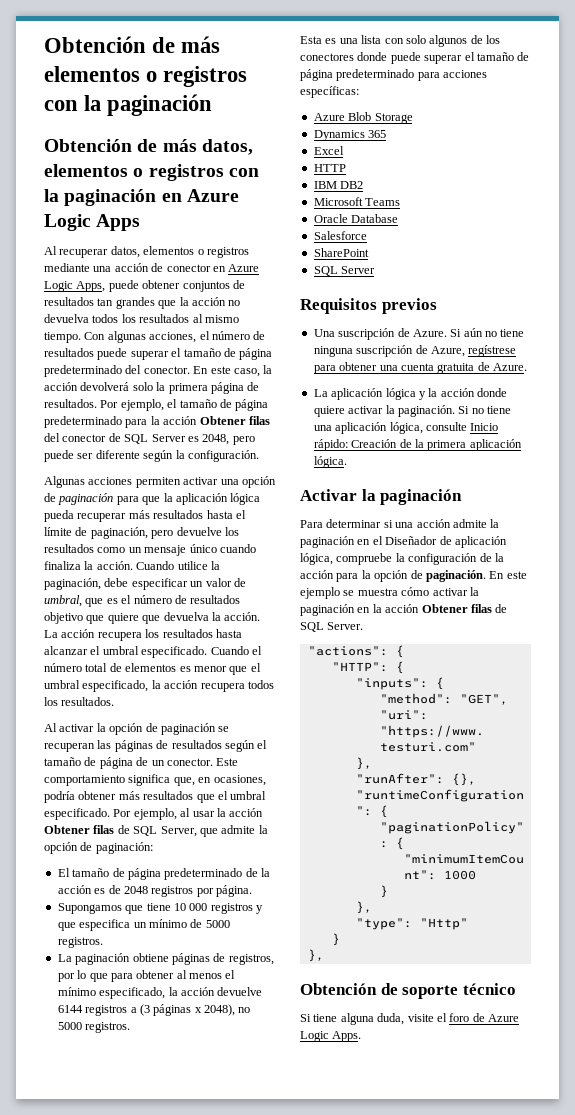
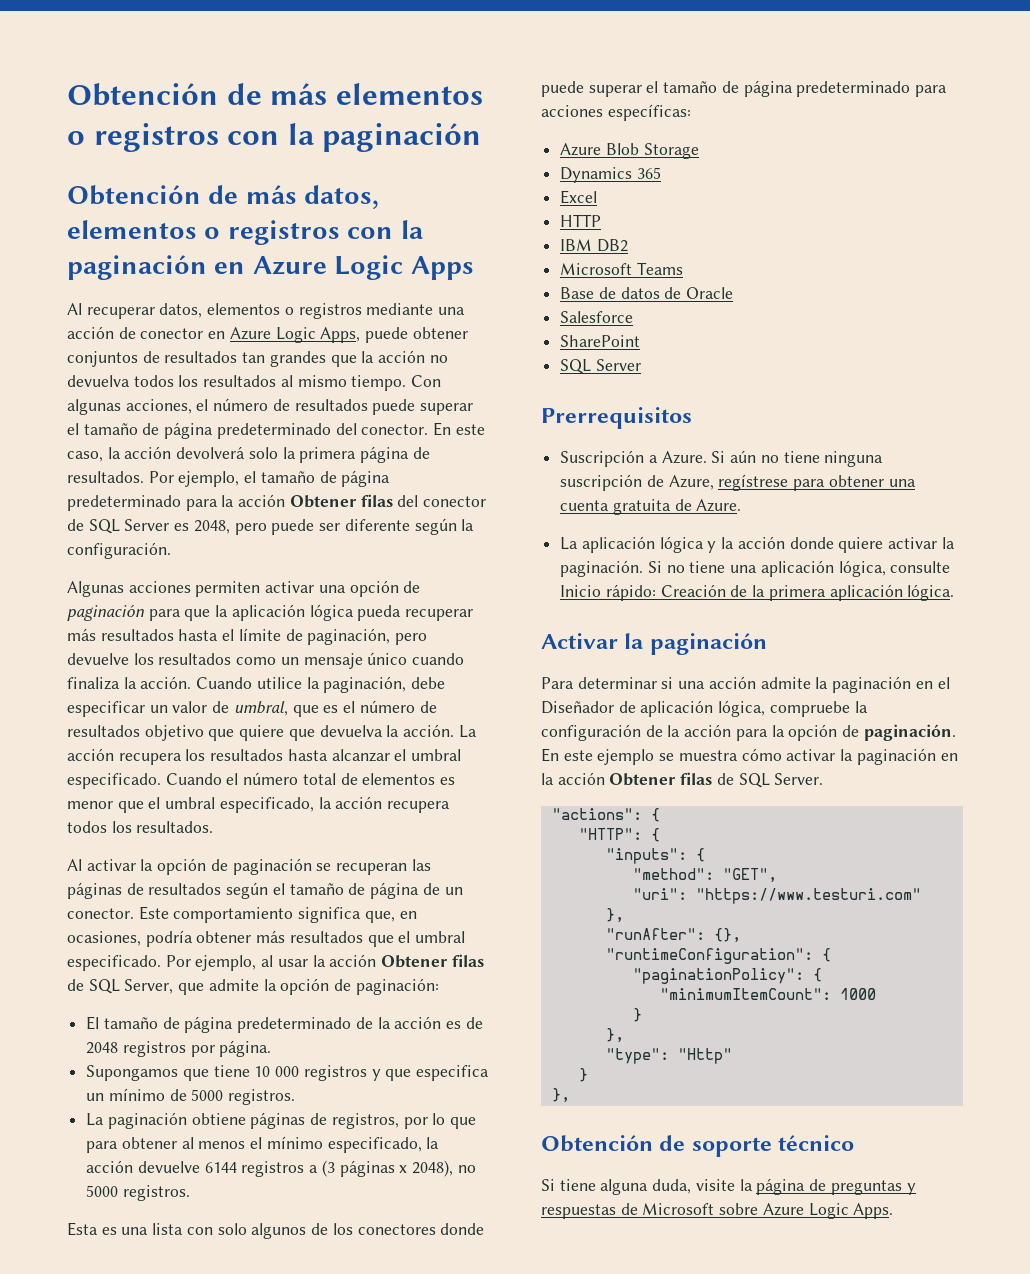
- Oracle Database
+ Base de datos de Oracle
- Requisitos previos
- Una suscripción de Azure.
+ Prerrequisitos
+ Suscripción a Azure.
- Si tiene alguna duda, visite el foro de Azure Logic Apps.
+ Si tiene alguna duda, visite la página de preguntas y respuestas de Microsoft sobre Azure Logic Apps.

